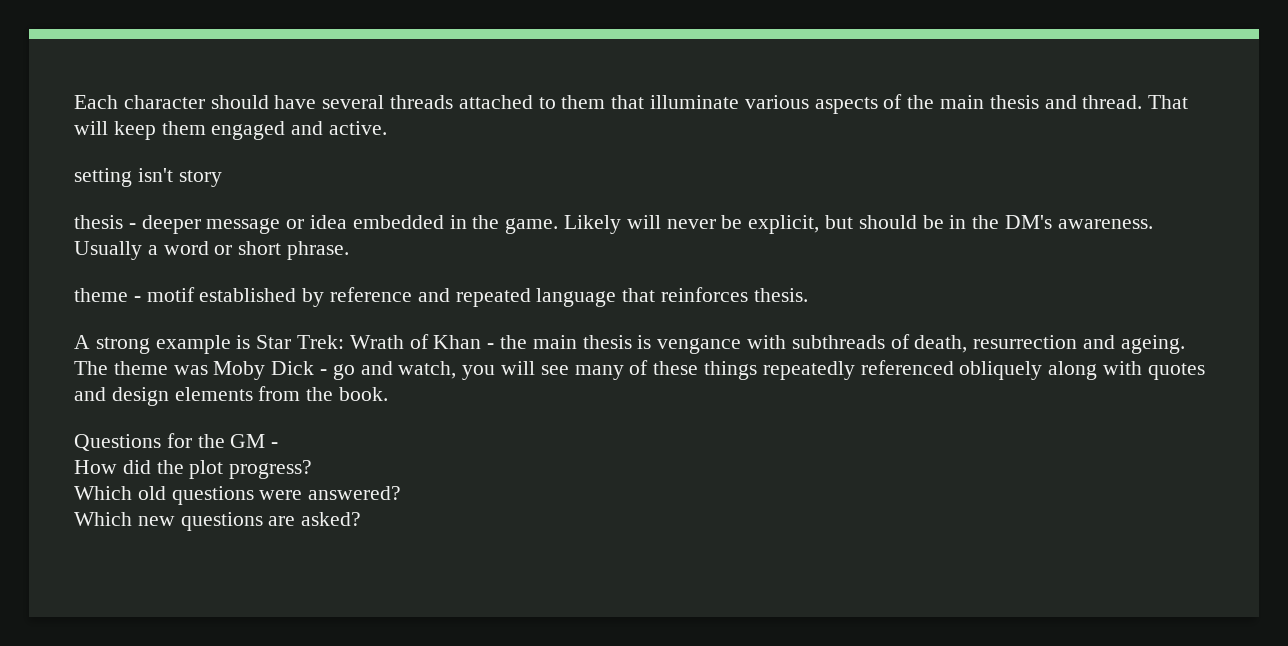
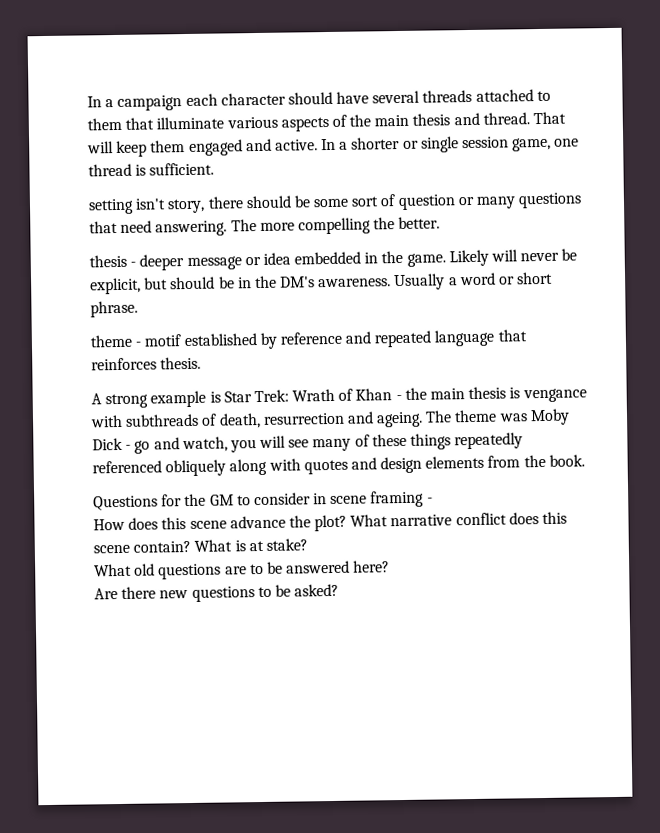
- Each character should have several threads attached to them that illuminate various aspects of the main thesis and thread.
+ In a campaign each character should have several threads attached to them that illuminate various aspects of the main thesis and thread.
- That will keep them engaged and active.
- setting isn't story
+ That will keep them engaged and active. In a shorter or single session game, one thread is sufficient.
+ setting isn't story, there should be some sort of question or many questions that need answering. The more compelling the better.
- Questions for the GM -
- How did the plot progress?
- Which old questions were answered?
- Which new questions are asked?
+ Questions for the GM to consider in scene framing -
+ How does this scene advance the plot? What narrative conflict does this scene contain? What is at stake?
+ What old questions are to be answered here?
+ Are there new questions to be asked?

